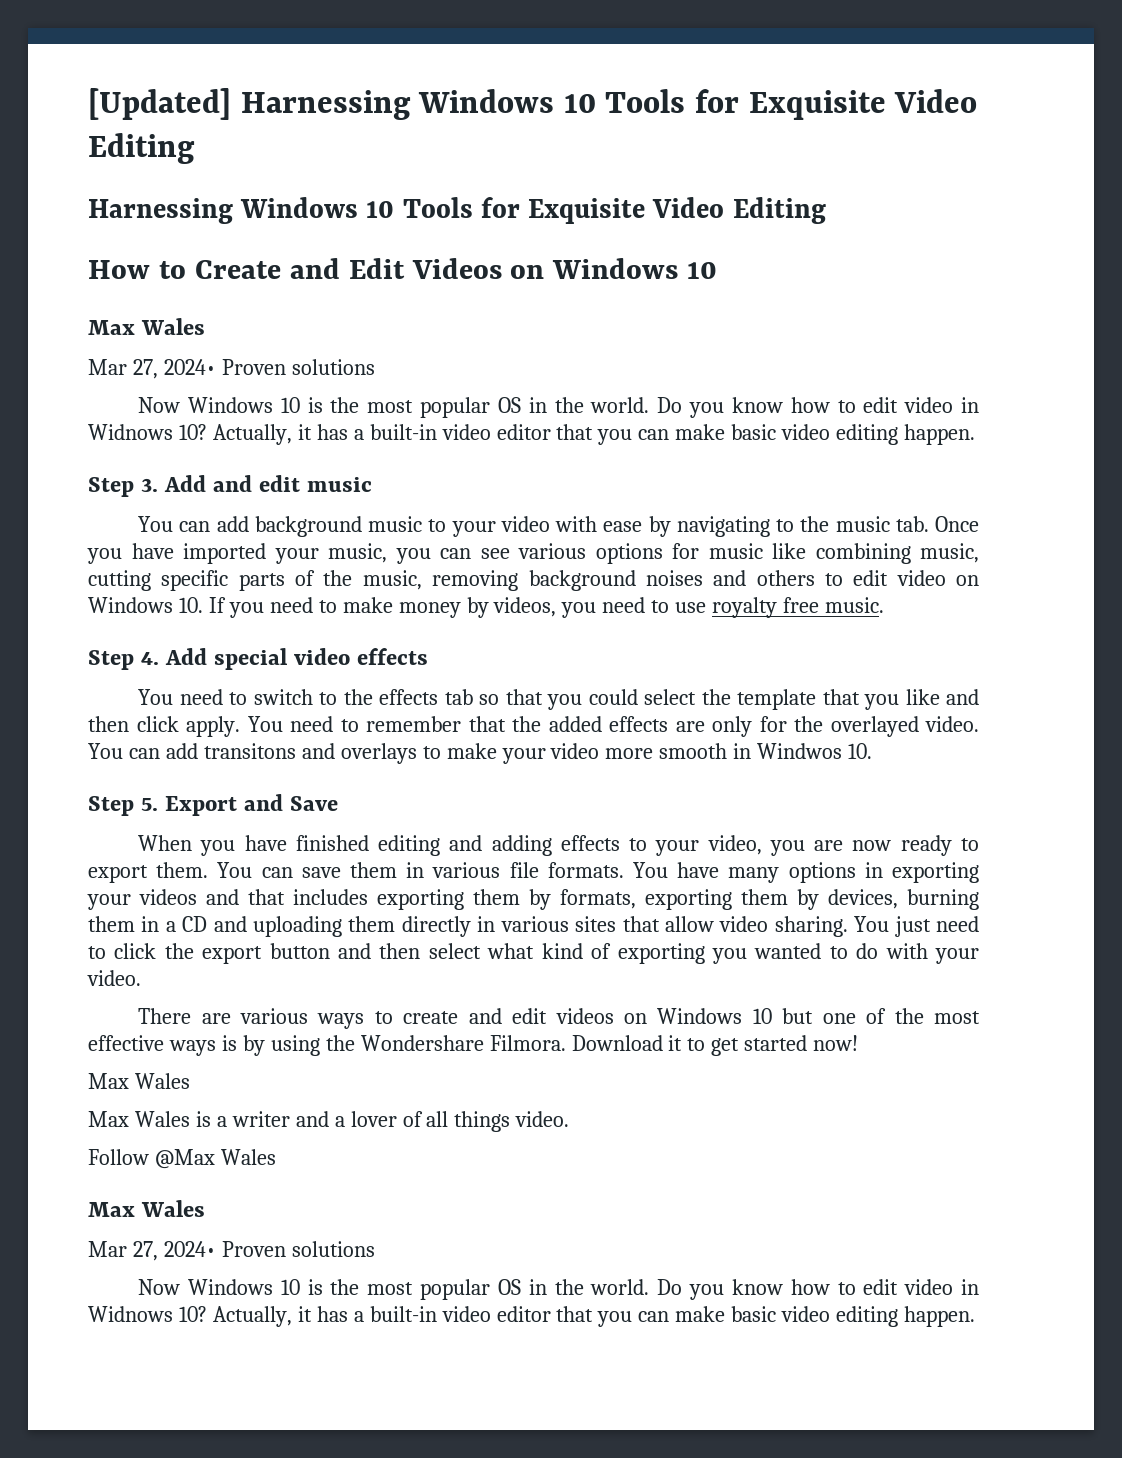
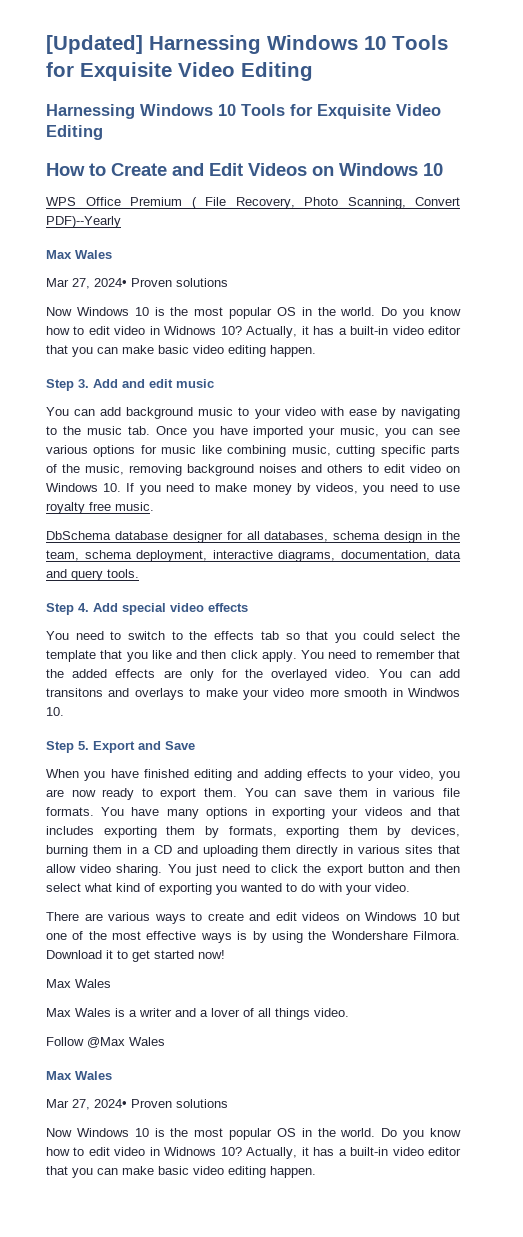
+ WPS Office Premium ( File Recovery, Photo Scanning, Convert PDF)--Yearly
+ DbSchema database designer for all databases, schema design in the team, schema deployment, interactive diagrams, documentation, data and query tools.

